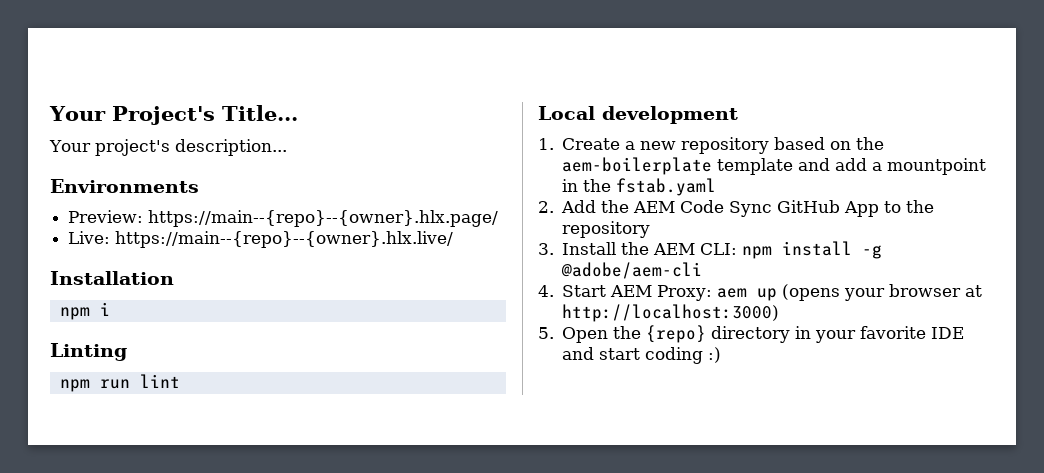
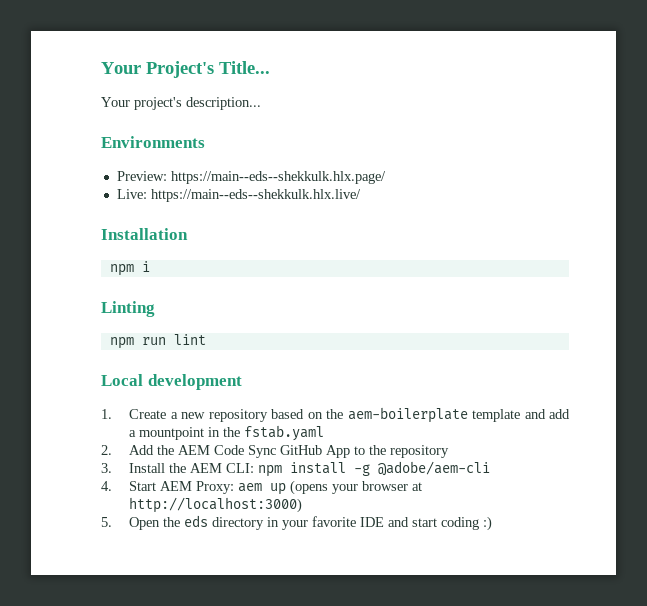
- Preview: https://main--{repo}--{owner}.hlx.page/
+ Preview: https://main--eds--shekkulk.hlx.page/
- Live: https://main--{repo}--{owner}.hlx.live/
+ Live: https://main--eds--shekkulk.hlx.live/
- 5. Open the {repo} directory in your favorite IDE and start coding :)
+ 5. Open the eds directory in your favorite IDE and start coding :)

